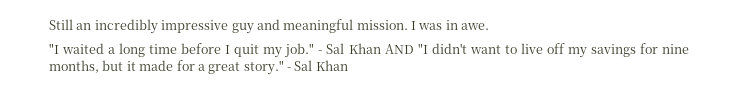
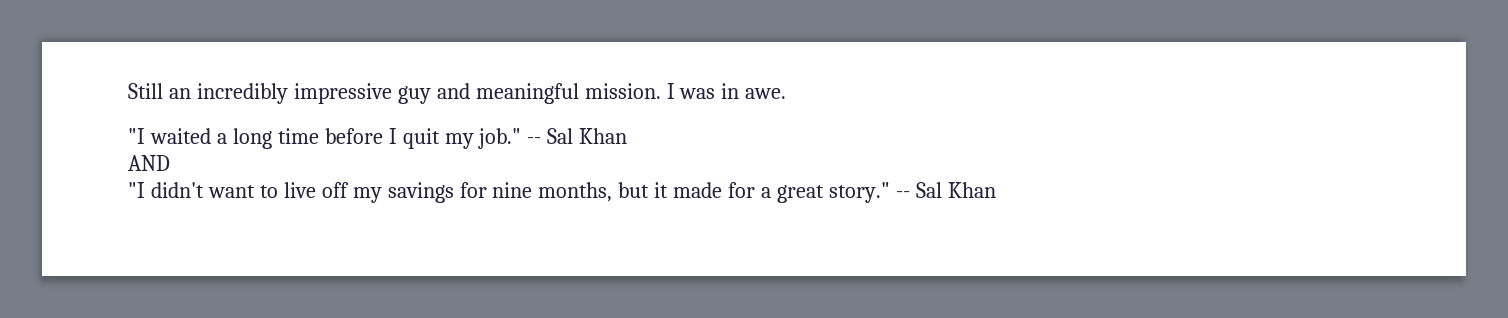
- "I waited a long time before I quit my job." - Sal Khan AND "I didn't want to live off my savings for nine months, but it made for a great story." - Sal Khan
+ "I waited a long time before I quit my job." -- Sal Khan
+ AND
+ "I didn't want to live off my savings for nine months, but it made for a great story." -- Sal Khan

